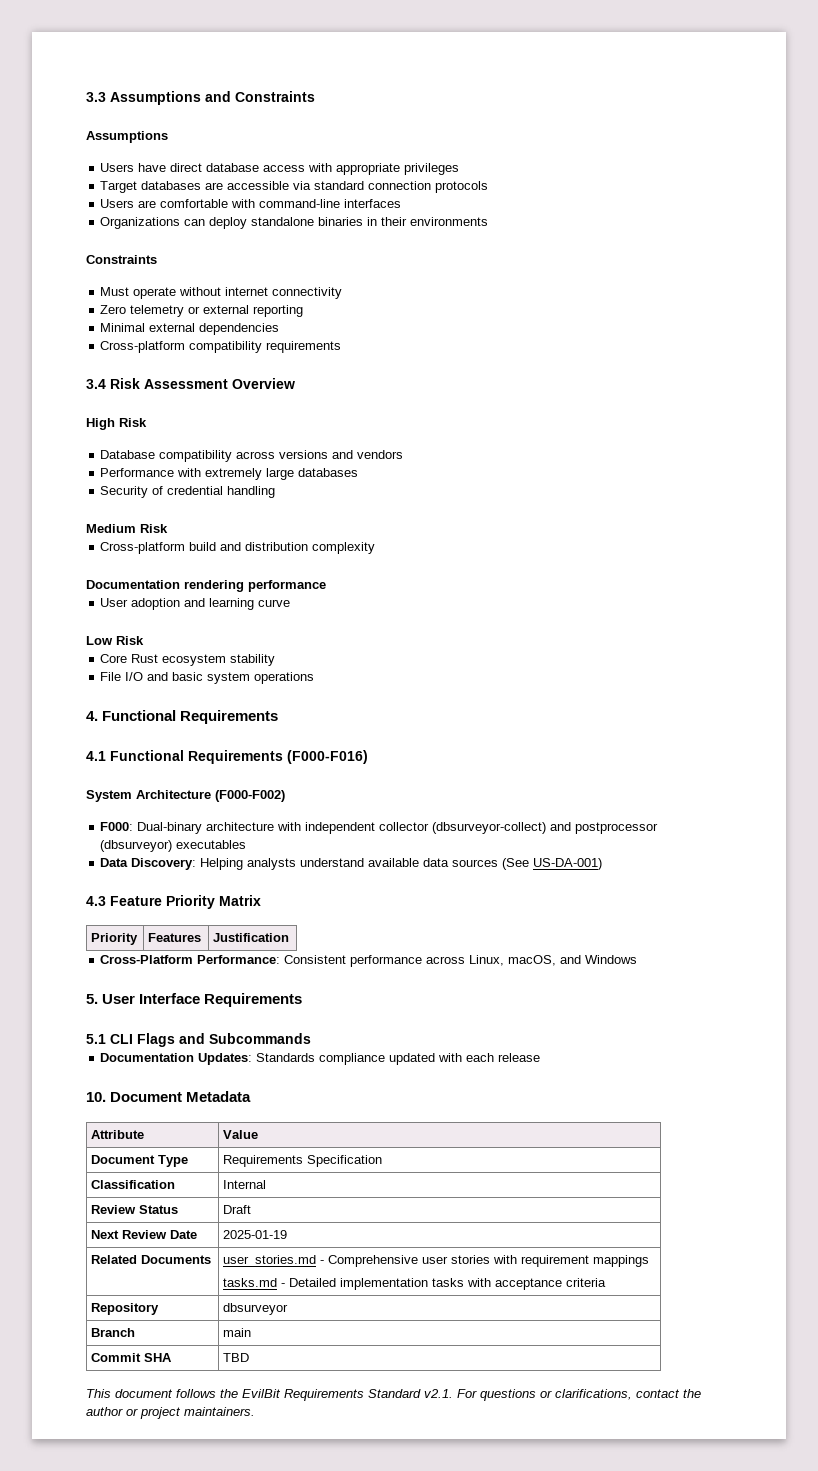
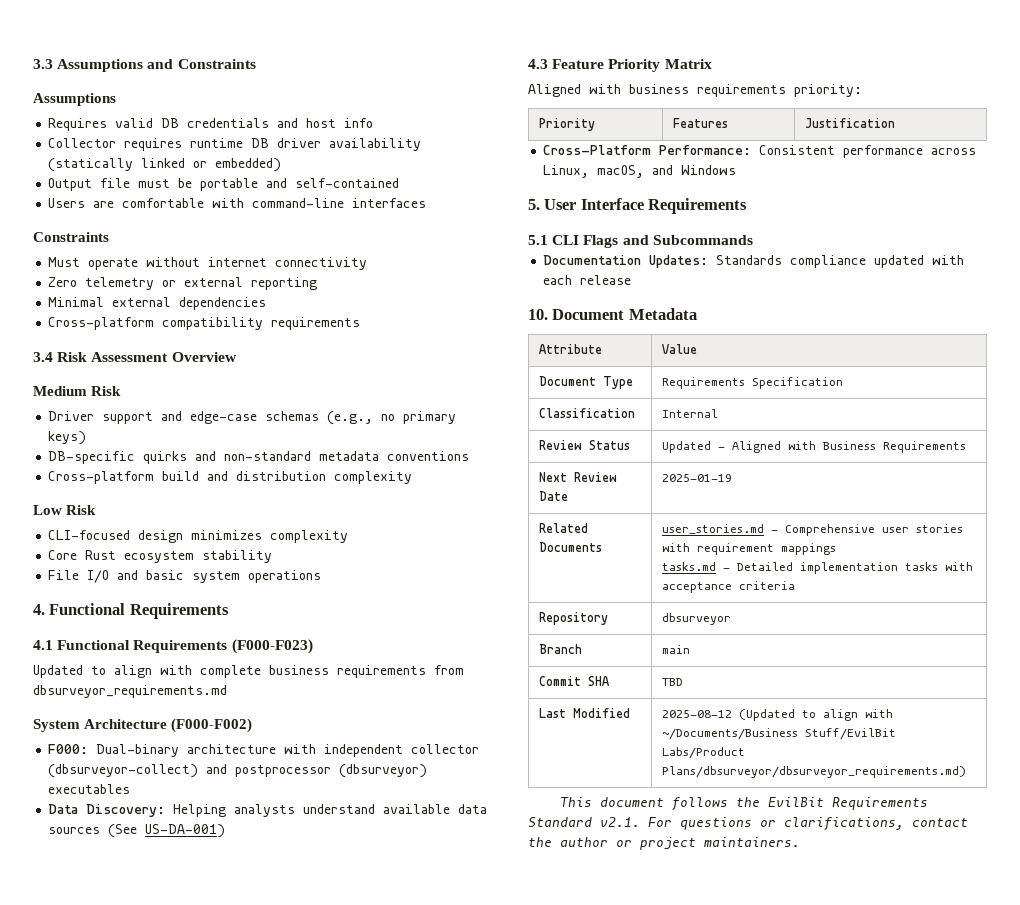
- Users have direct database access with appropriate privileges
- Target databases are accessible via standard connection protocols
+ Requires valid DB credentials and host info
+ Collector requires runtime DB driver availability (statically linked or embedded)
+ Output file must be portable and self-contained
- Organizations can deploy standalone binaries in their environments
- High Risk
- Database compatibility across versions and vendors
- Performance with extremely large databases
- Security of credential handling
  Medium Risk
+ Driver support and edge-case schemas (e.g., no primary keys)
+ DB-specific quirks and non-standard metadata conventions
- Documentation rendering performance
- User adoption and learning curve
  Low Risk
+ CLI-focused design minimizes complexity
- 4.1 Functional Requirements (F000-F016)
+ 4.1 Functional Requirements (F000-F023)
+ Updated to align with complete business requirements from dbsurveyor_requirements.md
+ Aligned with business requirements priority:
- Review Status | Draft
+ Review Status | Updated - Aligned with Business Requirements
+ Last Modified | 2025-08-12 (Updated to align with ~/Documents/Business Stuff/EvilBit Labs/Product Plans/dbsurveyor/dbsurveyor_requirements.md)

